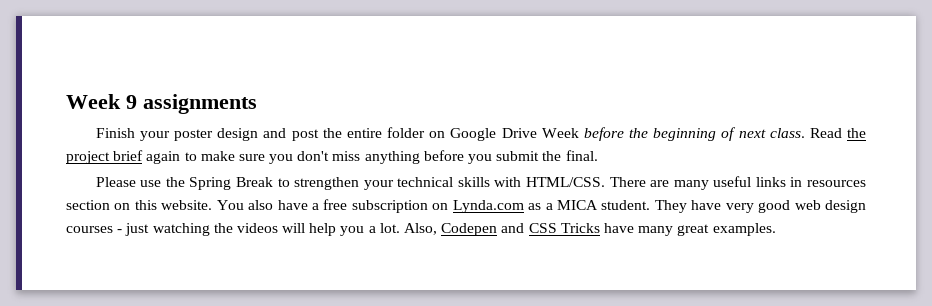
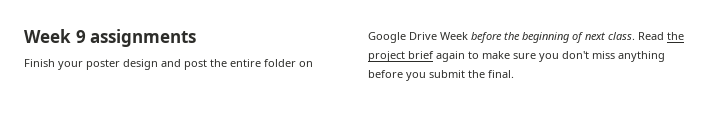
- Please use the Spring Break to strengthen your technical skills with HTML/CSS. There are many useful links in resources section on this website. You also have a free subscription on Lynda.com as a MICA student. They have very good web design courses - just watching the videos will help you a lot. Also, Codepen and CSS Tricks have many great examples.

